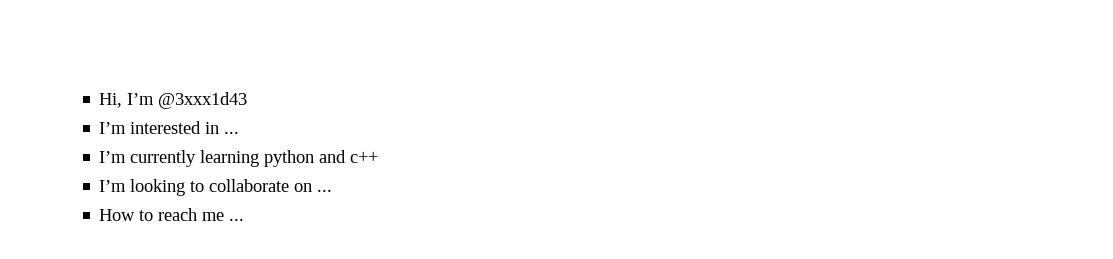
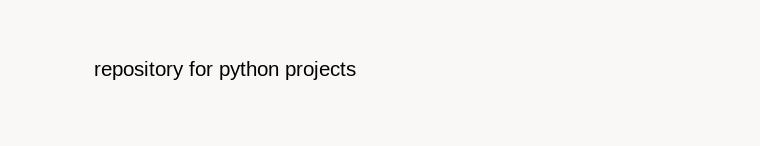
- Hi, I’m @3xxx1d43
- I’m interested in ...
- I’m currently learning python and c++
- I’m looking to collaborate on ...
- How to reach me ...
+ repository for python projects

